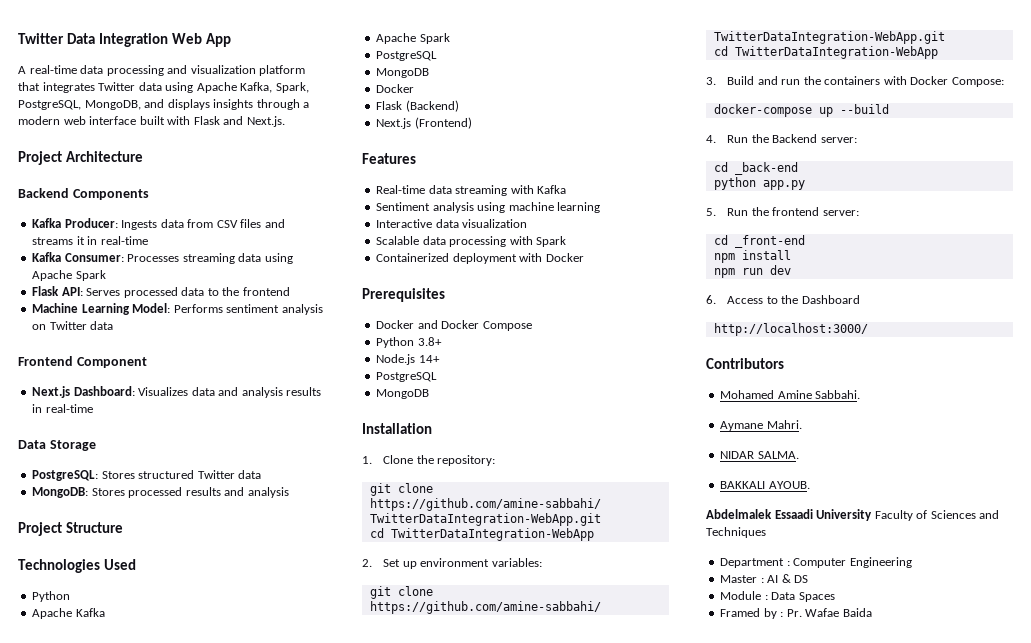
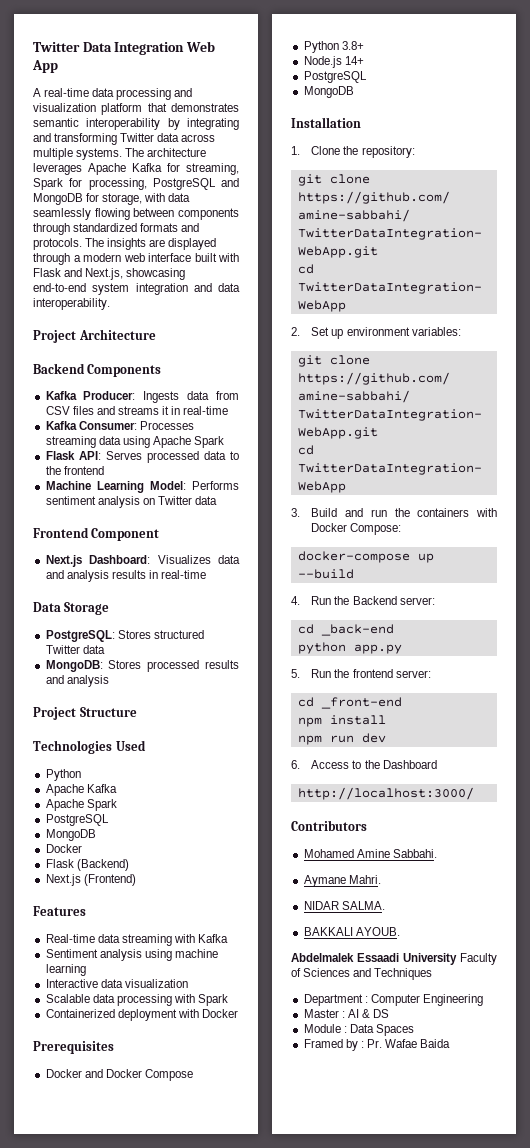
- A real-time data processing and visualization platform that integrates Twitter data using Apache Kafka, Spark, PostgreSQL, MongoDB, and displays insights through a modern web interface built with Flask and Next.js.
+ A real-time data processing and visualization platform that demonstrates semantic interoperability by integrating and transforming Twitter data across multiple systems. The architecture leverages Apache Kafka for streaming, Spark for processing, PostgreSQL and MongoDB for storage, with data seamlessly flowing between components through standardized formats and protocols. The insights are displayed through a modern web interface built with Flask and Next.js, showcasing end-to-end system integration and data interoperability.

